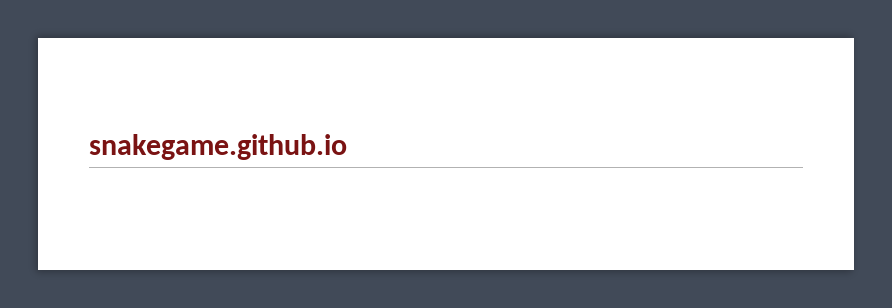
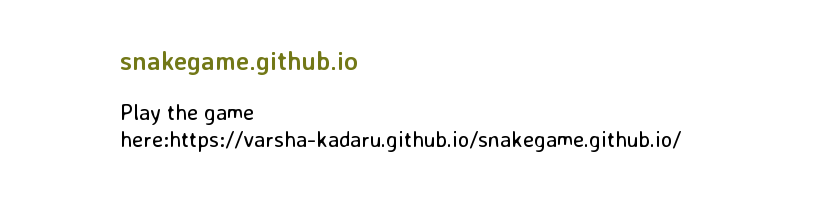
+ Play the game here:https://varsha-kadaru.github.io/snakegame.github.io/

